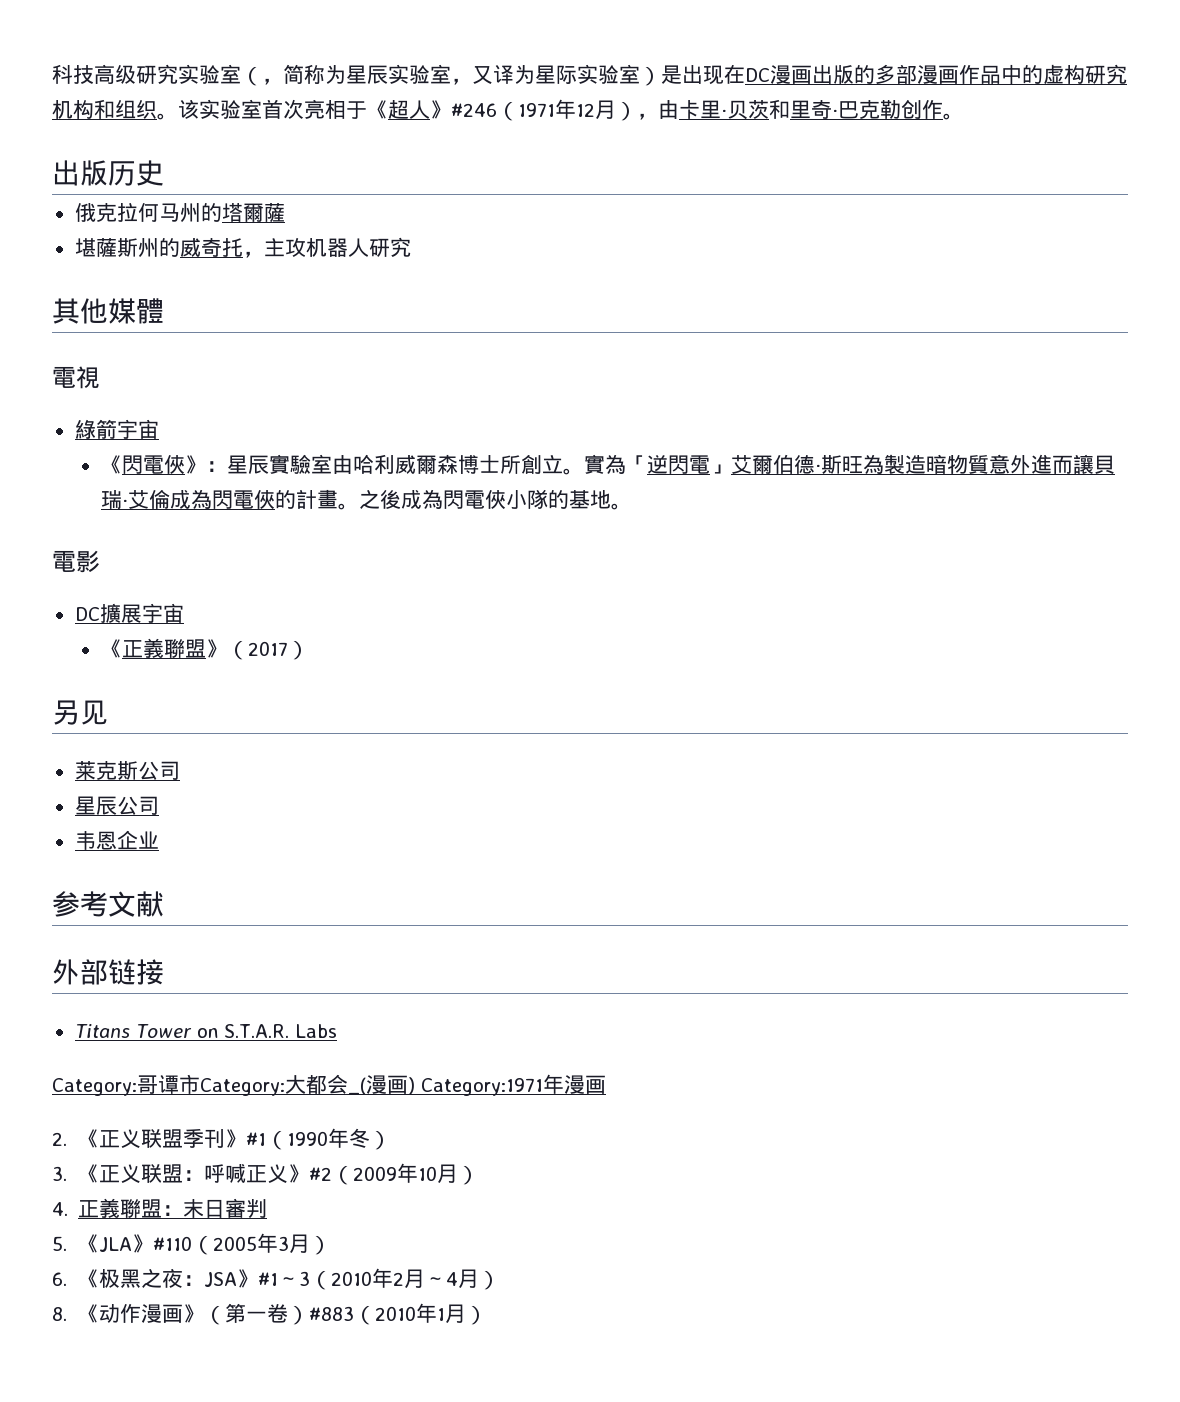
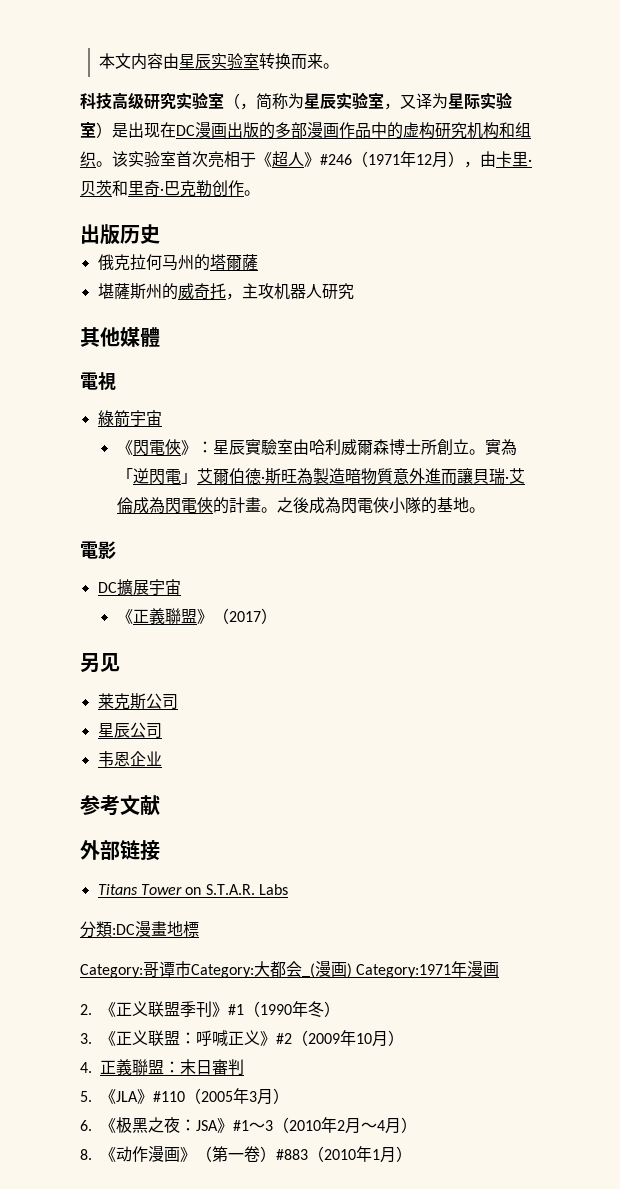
+ 本文内容由星辰实验室转换而来。
+ 分類:DC漫畫地標

